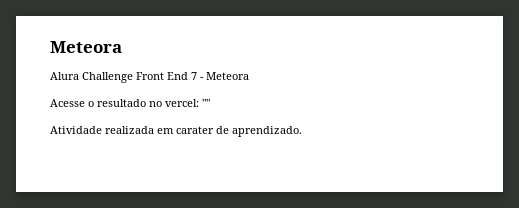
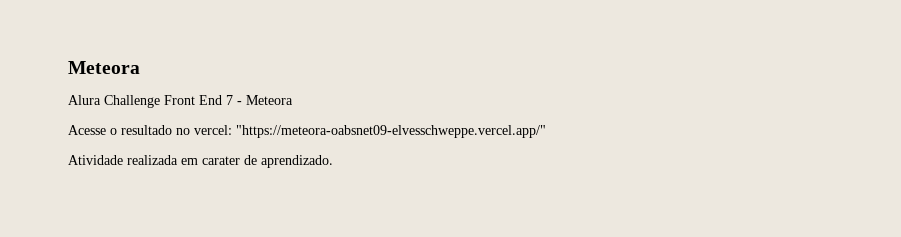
- Acesse o resultado no vercel: ""
+ Acesse o resultado no vercel: "https://meteora-oabsnet09-elvesschweppe.vercel.app/"

